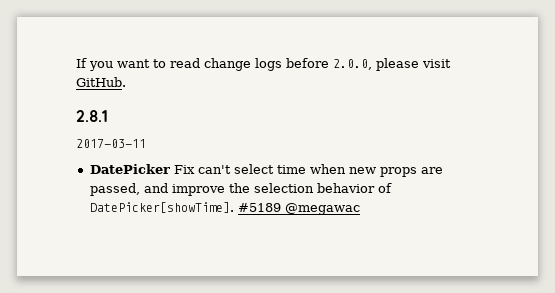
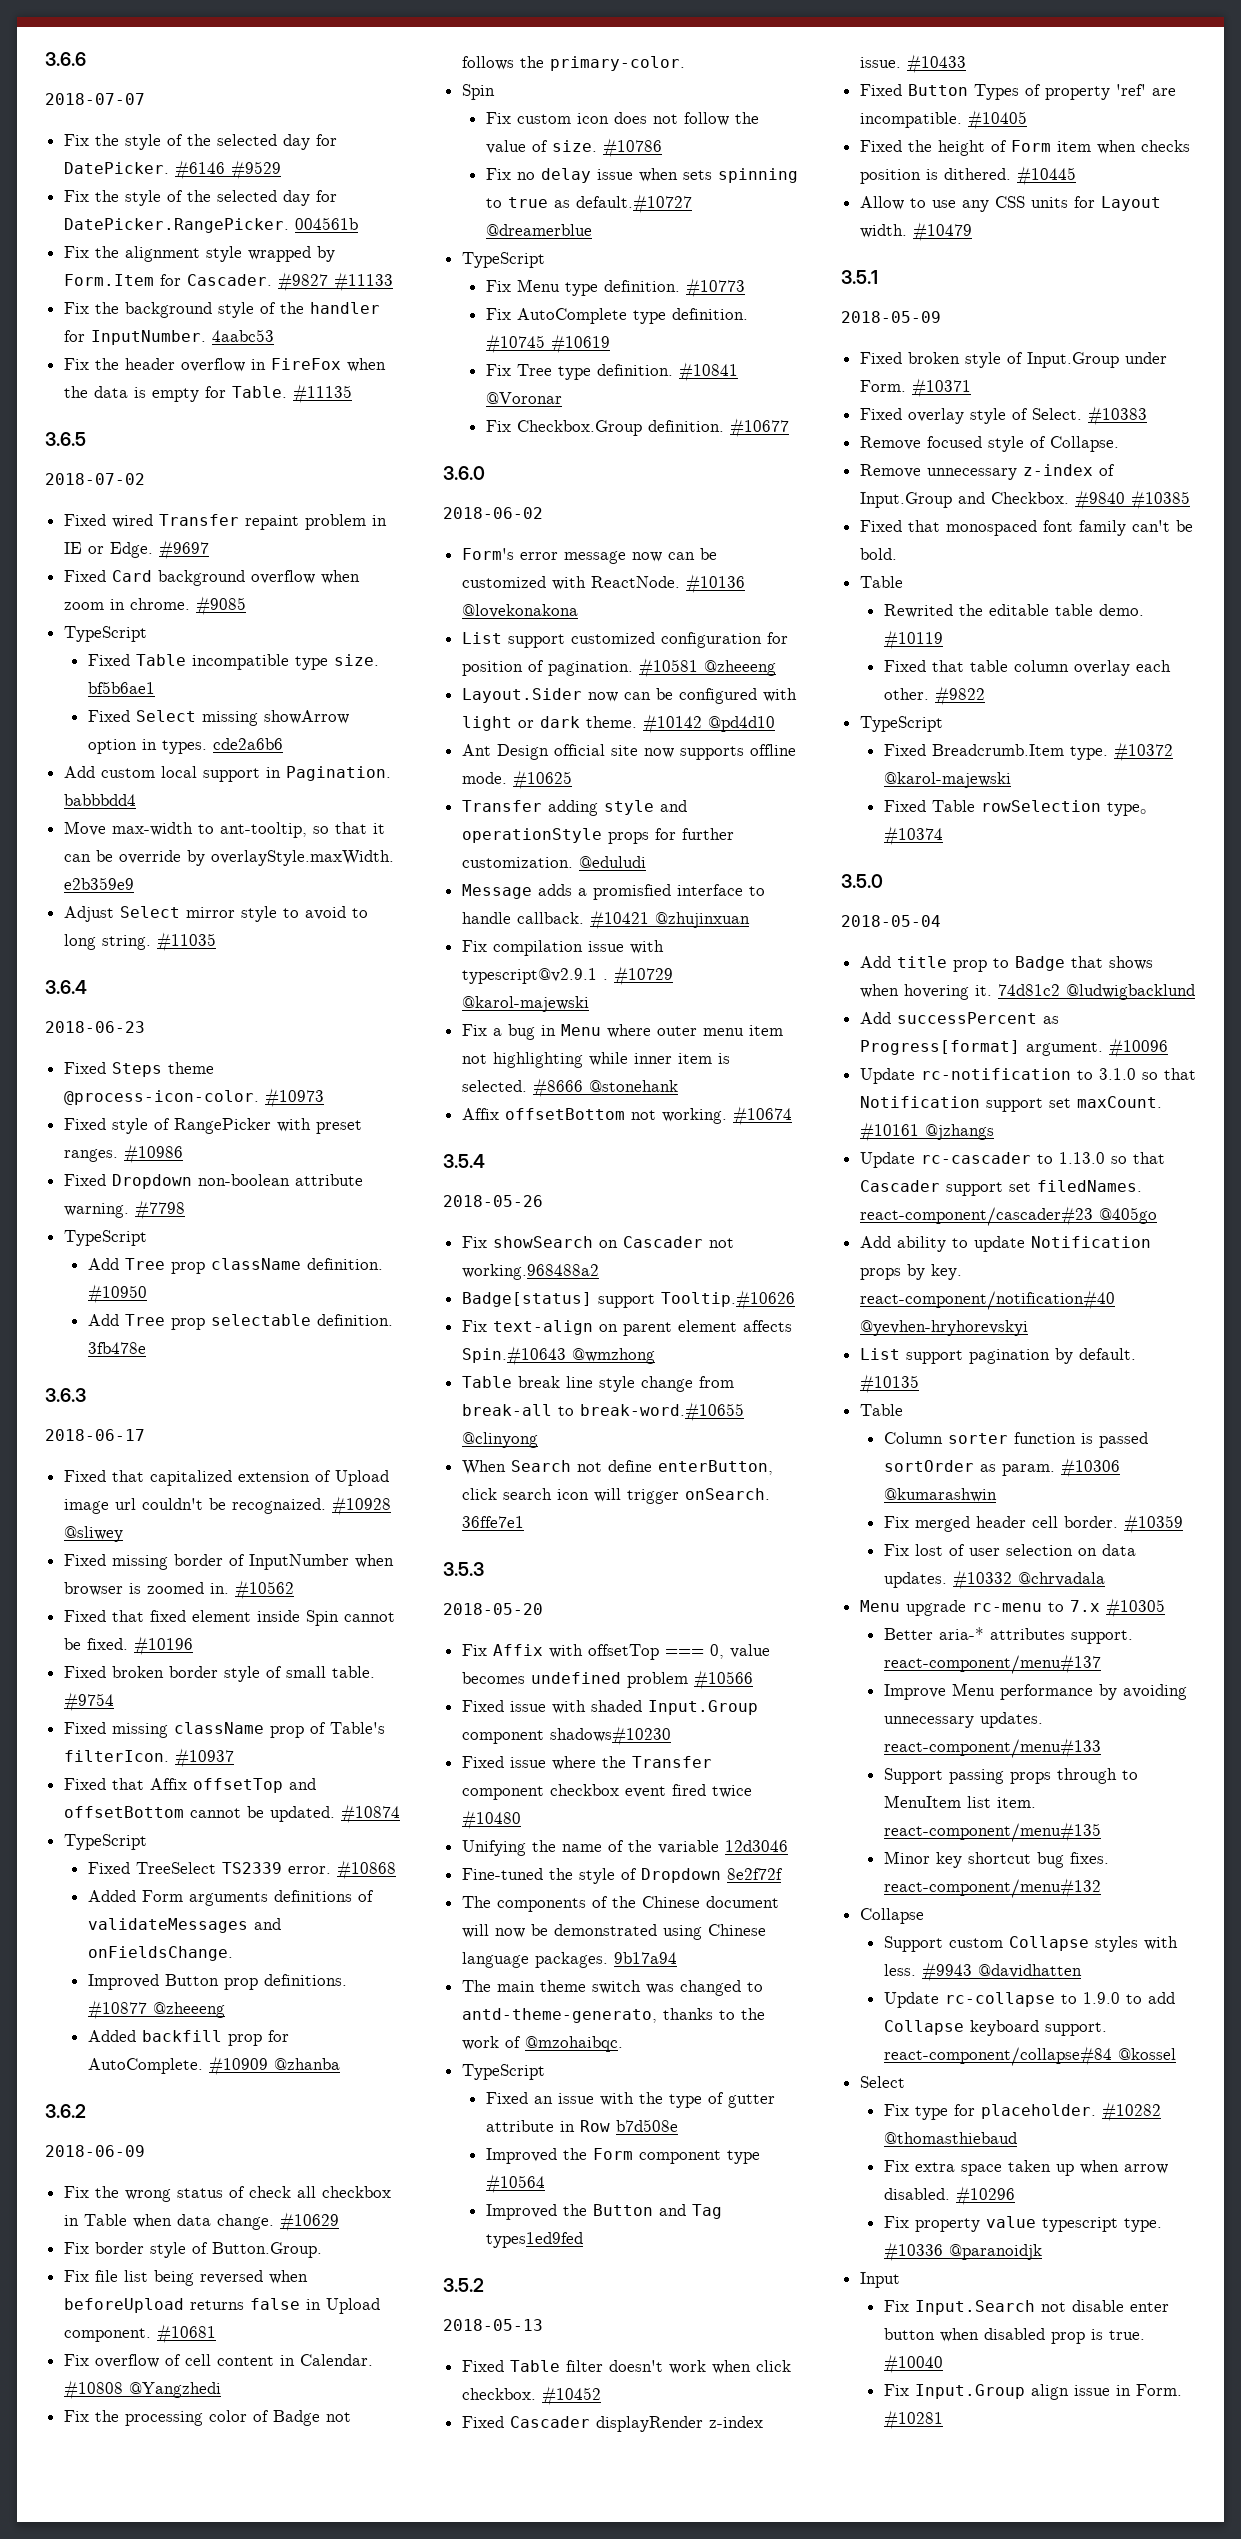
- If you want to read change logs before 2.0.0, please visit GitHub.
- 2.8.1
- 2017-03-11
- DatePicker Fix can't select time when new props are passed, and improve the selection behavior of DatePicker[showTime]. #5189 @megawac
+ 3.6.6
+ 2018-07-07
+ Fix the style of the selected day for DatePicker. #6146 #9529
+ Fix the style of the selected day for DatePicker.RangePicker. 004561b
+ Fix the alignment style wrapped by Form.Item for Cascader. #9827 #11133
+ Fix the background style of the handler for InputNumber. 4aabc53
+ Fix the header overflow in FireFox when the data is empty for Table. #11135
+ 3.6.5
+ 2018-07-02
+ Fixed wired Transfer repaint problem in IE or Edge. #9697
+ Fixed Card background overflow when zoom in chrome. #9085
+ TypeScript
+ Fixed Table incompatible type size. bf5b6ae1
+ Fixed Select missing showArrow option in types. cde2a6b6
+ Add custom local support in Pagination. babbbdd4
+ Move max-width to ant-tooltip, so that it can be override by overlayStyle.maxWidth. e2b359e9
+ Adjust Select mirror style to avoid to long string. #11035
+ 3.6.4
+ 2018-06-23
+ Fixed Steps theme @process-icon-color. #10973
+ Fixed style of RangePicker with preset ranges. #10986
+ Fixed Dropdown non-boolean attribute warning. #7798
+ TypeScript
+ Add Tree prop className definition. #10950
+ Add Tree prop selectable definition. 3fb478e
+ 3.6.3
+ 2018-06-17
+ Fixed that capitalized extension of Upload image url couldn't be recognaized. #10928 @sliwey
+ Fixed missing border of InputNumber when browser is zoomed in. #10562
+ Fixed that fixed element inside Spin cannot be fixed. #10196
+ Fixed broken border style of small table. #9754
+ Fixed missing className prop of Table's filterIcon. #10937
+ Fixed that Affix offsetTop and offsetBottom cannot be updated. #10874
+ TypeScript
+ Fixed TreeSelect TS2339 error. #10868
+ Added Form arguments definitions of validateMessages and onFieldsChange.
+ Improved Button prop definitions. #10877 @zheeeng
+ Added backfill prop for AutoComplete. #10909 @zhanba
+ 3.6.2
+ 2018-06-09
+ Fix the wrong status of check all checkbox in Table when data change. #10629
+ Fix border style of Button.Group.
+ Fix file list being reversed when beforeUpload returns false in Upload component. #10681
+ Fix overflow of cell content in Calendar. #10808 @Yangzhedi
+ Fix the processing color of Badge not follows the primary-color.
+ Spin
+ Fix custom icon does not follow the value of size. #10786
+ Fix no delay issue when sets spinning to true as default.#10727 @dreamerblue
+ TypeScript
+ Fix Menu type definition. #10773
+ Fix AutoComplete type definition. #10745 #10619
+ Fix Tree type definition. #10841 @Voronar
+ Fix Checkbox.Group definition. #10677
+ 3.6.0
+ 2018-06-02
+ Form's error message now can be customized with ReactNode. #10136 @lovekonakona
+ List support customized configuration for position of pagination. #10581 @zheeeng
+ Layout.Sider now can be configured with light or dark theme. #10142 @pd4d10
+ Ant Design official site now supports offline mode. #10625
+ Transfer adding style and operationStyle props for further customization. @eduludi
+ Message adds a promisfied interface to handle callback. #10421 @zhujinxuan
+ Fix compilation issue with typescript@v2.9.1 . #10729 @karol-majewski
+ Fix a bug in Menu where outer menu item not highlighting while inner item is selected. #8666 @stonehank
+ Affix offsetBottom not working. #10674
+ 3.5.4
+ 2018-05-26
+ Fix showSearch on Cascader not working.968488a2
+ Badge[status] support Tooltip.#10626
+ Fix text-align on parent element affects Spin.#10643 @wmzhong
+ Table break line style change from break-all to break-word.#10655 @clinyong
+ When Search not define enterButton, click search icon will trigger onSearch. 36ffe7e1
+ 3.5.3
+ 2018-05-20
+ Fix Affix with offsetTop === 0, value becomes undefined problem #10566
+ Fixed issue with shaded Input.Group component shadows#10230
+ Fixed issue where the Transfer component checkbox event fired twice #10480
+ Unifying the name of the variable 12d3046
+ Fine-tuned the style of Dropdown 8e2f72f
+ The components of the Chinese document will now be demonstrated using Chinese language packages. 9b17a94
+ The main theme switch was changed to antd-theme-generato, thanks to the work of @mzohaibqc.
+ TypeScript
+ Fixed an issue with the type of gutter attribute in Row b7d508e
+ Improved the Form component type #10564
+ Improved the Button and Tag types1ed9fed
+ 3.5.2
+ 2018-05-13
+ Fixed Table filter doesn't work when click checkbox. #10452
+ Fixed Cascader displayRender z-index issue. #10433
+ Fixed Button Types of property 'ref' are incompatible. #10405
+ Fixed the height of Form item when checks position is dithered. #10445
+ Allow to use any CSS units for Layout width. #10479
+ 3.5.1
+ 2018-05-09
+ Fixed broken style of Input.Group under Form. #10371
+ Fixed overlay style of Select. #10383
+ Remove focused style of Collapse.
+ Remove unnecessary z-index of Input.Group and Checkbox. #9840 #10385
+ Fixed that monospaced font family can't be bold.
+ Table
+ Rewrited the editable table demo. #10119
+ Fixed that table column overlay each other. #9822
+ TypeScript
+ Fixed Breadcrumb.Item type. #10372 @karol-majewski
+ Fixed Table rowSelection type。#10374
+ 3.5.0
+ 2018-05-04
+ Add title prop to Badge that shows when hovering it. 74d81c2 @ludwigbacklund
+ Add successPercent as Progress[format] argument. #10096
+ Update rc-notification to 3.1.0 so that Notification support set maxCount. #10161 @jzhangs
+ Update rc-cascader to 1.13.0 so that Cascader support set filedNames. react-component/cascader#23 @405go
+ Add ability to update Notification props by key. react-component/notification#40 @yevhen-hryhorevskyi
+ List support pagination by default. #10135
+ Table
+ Column sorter function is passed sortOrder as param. #10306 @kumarashwin
+ Fix merged header cell border. #10359
+ Fix lost of user selection on data updates. #10332 @chrvadala
+ Menu upgrade rc-menu to 7.x #10305
+ Better aria-* attributes support. react-component/menu#137
+ Improve Menu performance by avoiding unnecessary updates. react-component/menu#133
+ Support passing props through to MenuItem list item. react-component/menu#135
+ Minor key shortcut bug fixes. react-component/menu#132
+ Collapse
+ Support custom Collapse styles with less. #9943 @davidhatten
+ Update rc-collapse to 1.9.0 to add Collapse keyboard support. react-component/collapse#84 @kossel
+ Select
+ Fix type for placeholder. #10282 @thomasthiebaud
+ Fix extra space taken up when arrow disabled. #10296
+ Fix property value typescript type. #10336 @paranoidjk
+ Input
+ Fix Input.Search not disable enter button when disabled prop is true. #10040
+ Fix Input.Group align issue in Form. #10281

